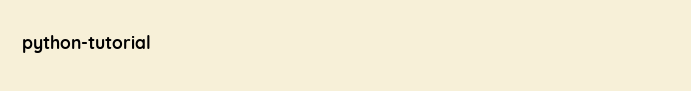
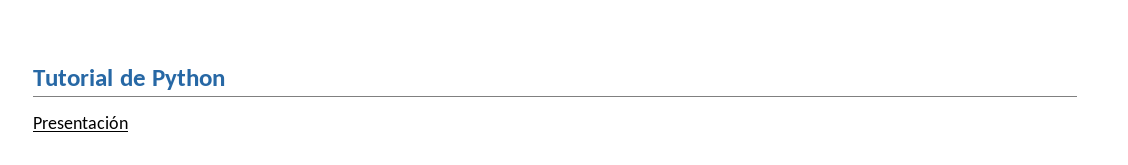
- python-tutorial
+ Tutorial de Python
+ Presentación

